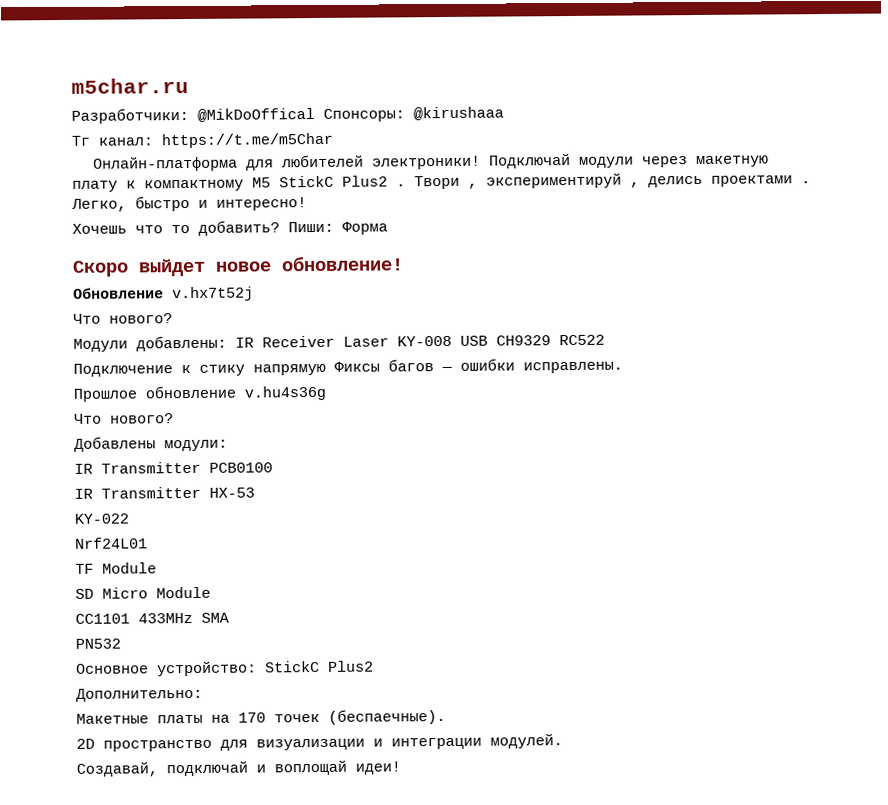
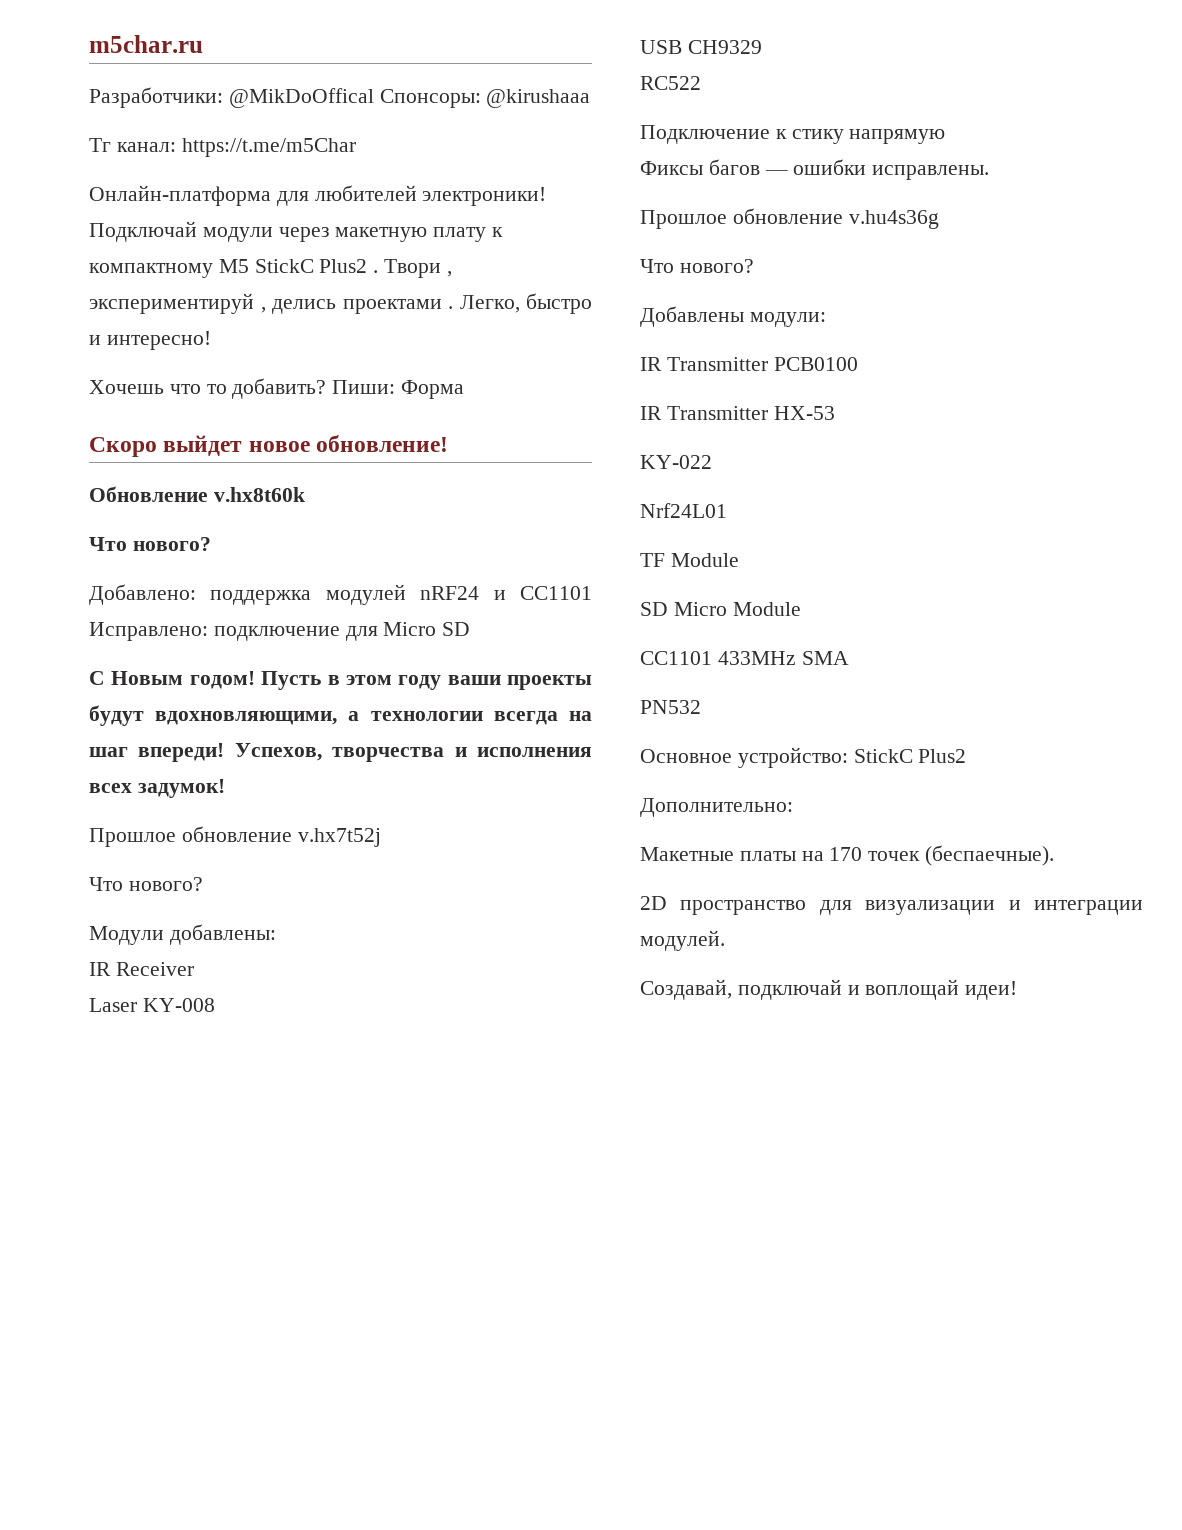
- Обновление v.hx7t52j
+ Обновление v.hx8t60k
+ Что нового?
+ Добавлено: поддержка модулей nRF24 и CC1101 Исправлено: подключение для Micro SD
+ С Новым годом! Пусть в этом году ваши проекты будут вдохновляющими, а технологии всегда на шаг впереди! Успехов, творчества и исполнения всех задумок!
+ Прошлое обновление v.hx7t52j
- Модули добавлены: IR Receiver Laser KY-008 USB CH9329 RC522
+ Модули добавлены:
+ IR Receiver
+ Laser KY-008
+ USB CH9329
+ RC522
- Подключение к стику напрямую Фиксы багов — ошибки исправлены.
+ Подключение к стику напрямую
+ Фиксы багов — ошибки исправлены.

